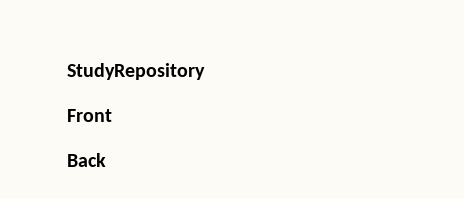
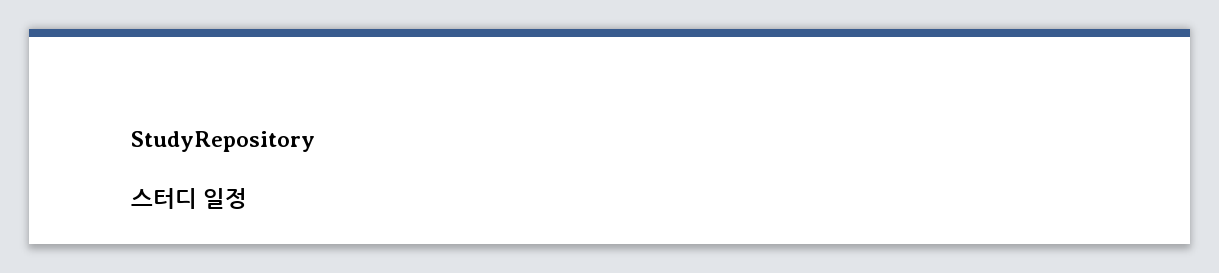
- Front
- Back
+ 스터디 일정

